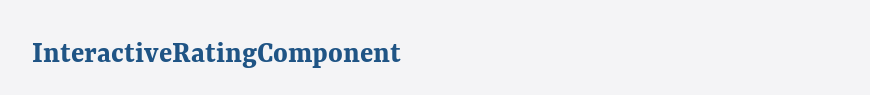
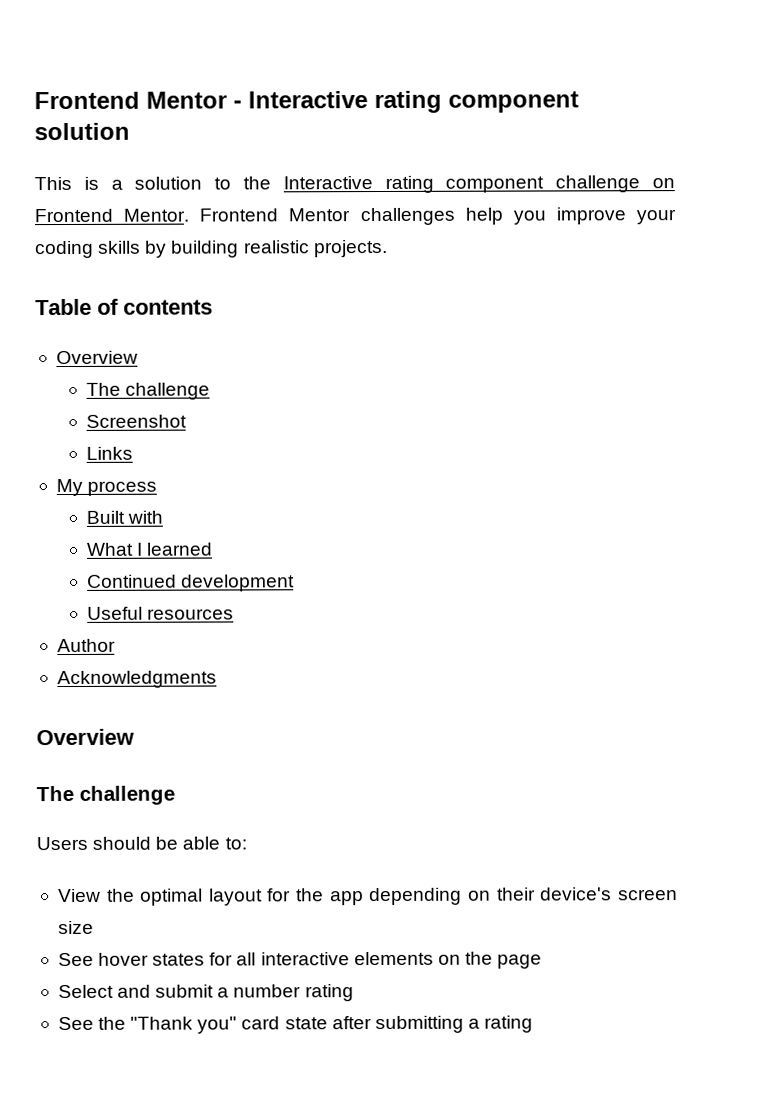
- InteractiveRatingComponent
+ Frontend Mentor - Interactive rating component solution
+ This is a solution to the Interactive rating component challenge on Frontend Mentor. Frontend Mentor challenges help you improve your coding skills by building realistic projects.
+ Table of contents
+ Overview
+ The challenge
+ Screenshot
+ Links
+ My process
+ Built with
+ What I learned
+ Continued development
+ Useful resources
+ Author
+ Acknowledgments
+ Overview
+ The challenge
+ Users should be able to:
+ View the optimal layout for the app depending on their device's screen size
+ See hover states for all interactive elements on the page
+ Select and submit a number rating
+ See the "Thank you" card state after submitting a rating

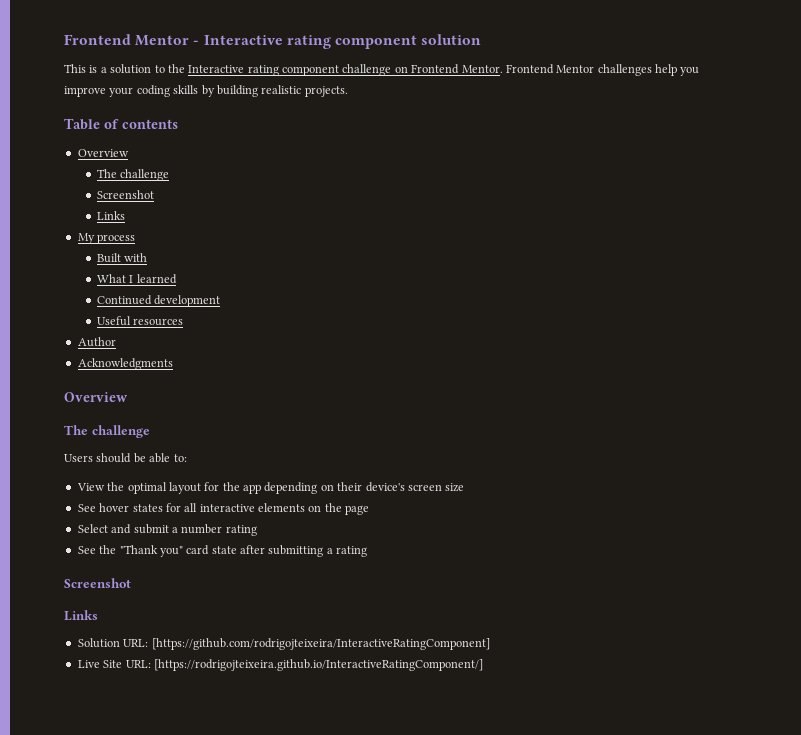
  See the "Thank you" card state after submitting a rating
+ Screenshot
+ Links
+ Solution URL: [https://github.com/rodrigojteixeira/InteractiveRatingComponent]
+ Live Site URL: [https://rodrigojteixeira.github.io/InteractiveRatingComponent/]

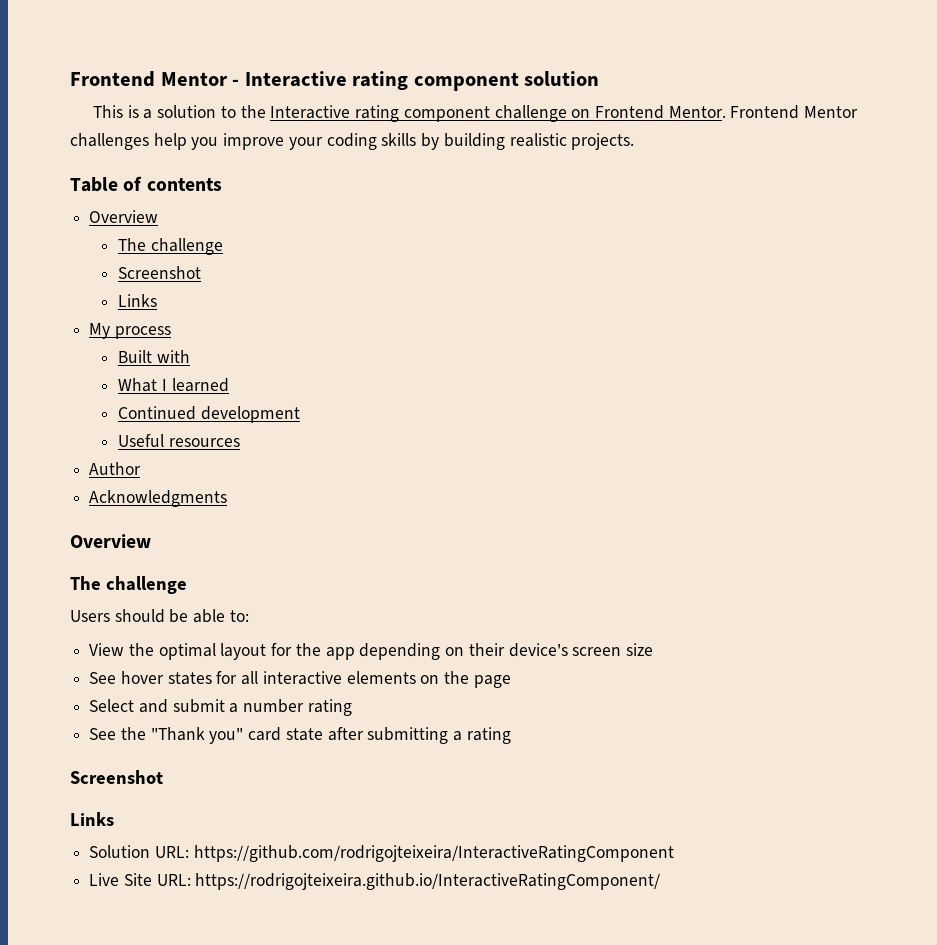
- Solution URL: [https://github.com/rodrigojteixeira/InteractiveRatingComponent]
+ Solution URL: https://github.com/rodrigojteixeira/InteractiveRatingComponent
- Live Site URL: [https://rodrigojteixeira.github.io/InteractiveRatingComponent/]
+ Live Site URL: https://rodrigojteixeira.github.io/InteractiveRatingComponent/

